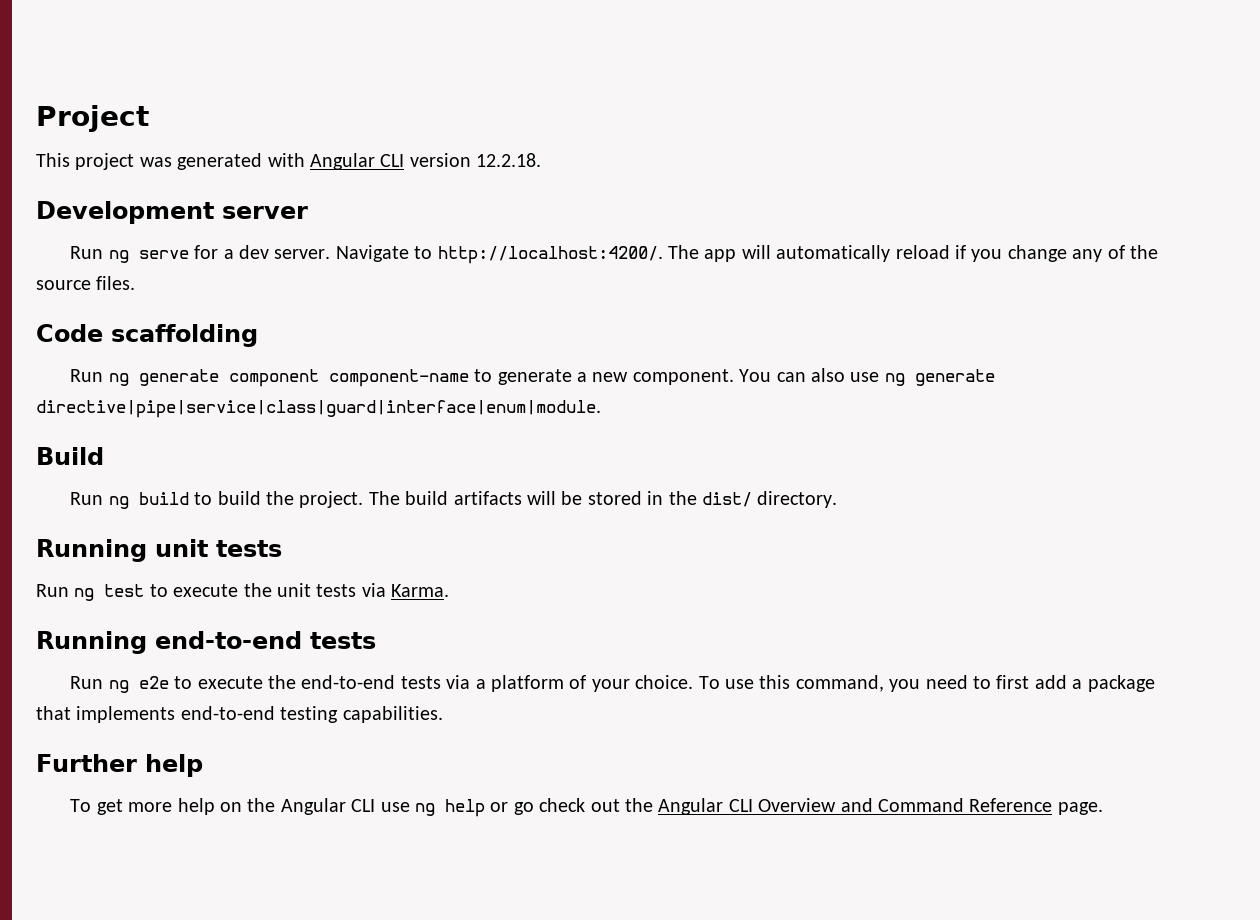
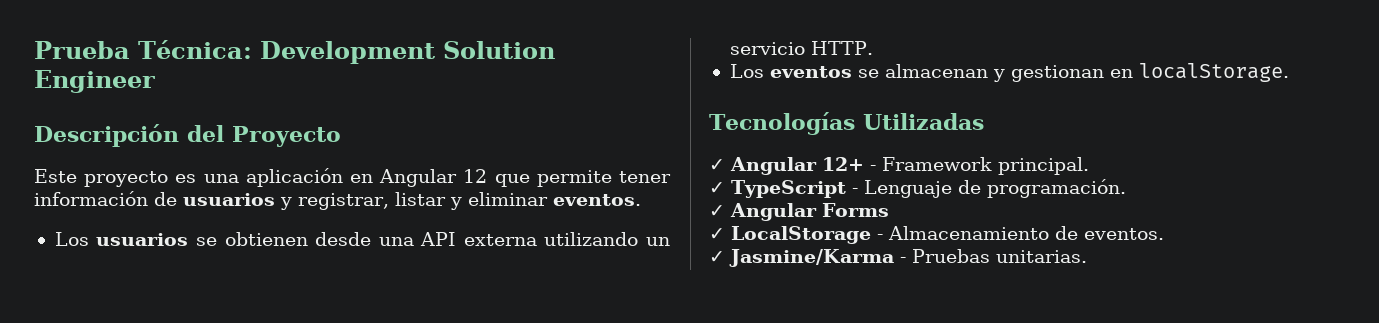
- Project
- This project was generated with Angular CLI version 12.2.18.
- Development server
- Run ng serve for a dev server. Navigate to http://localhost:4200/. The app will automatically reload if you change any of the source files.
- Code scaffolding
- Run ng generate component component-name to generate a new component. You can also use ng generate directive|pipe|service|class|guard|interface|enum|module.
- Build
- Run ng build to build the project. The build artifacts will be stored in the dist/ directory.
- Running unit tests
- Run ng test to execute the unit tests via Karma.
- Running end-to-end tests
- Run ng e2e to execute the end-to-end tests via a platform of your choice. To use this command, you need to first add a package that implements end-to-end testing capabilities.
- Further help
- To get more help on the Angular CLI use ng help or go check out the Angular CLI Overview and Command Reference page.
+ Prueba Técnica: Development Solution Engineer
+ Descripción del Proyecto
+ Este proyecto es una aplicación en Angular 12 que permite tener información de usuarios y registrar, listar y eliminar eventos.
+ Los usuarios se obtienen desde una API externa utilizando un servicio HTTP.
+ Los eventos se almacenan y gestionan en localStorage.
+ Tecnologías Utilizadas
+ ✓ Angular 12+ - Framework principal.
+ ✓ TypeScript - Lenguaje de programación.
+ ✓ Angular Forms
+ ✓ LocalStorage - Almacenamiento de eventos.
+ ✓ Jasmine/Karma - Pruebas unitarias.

